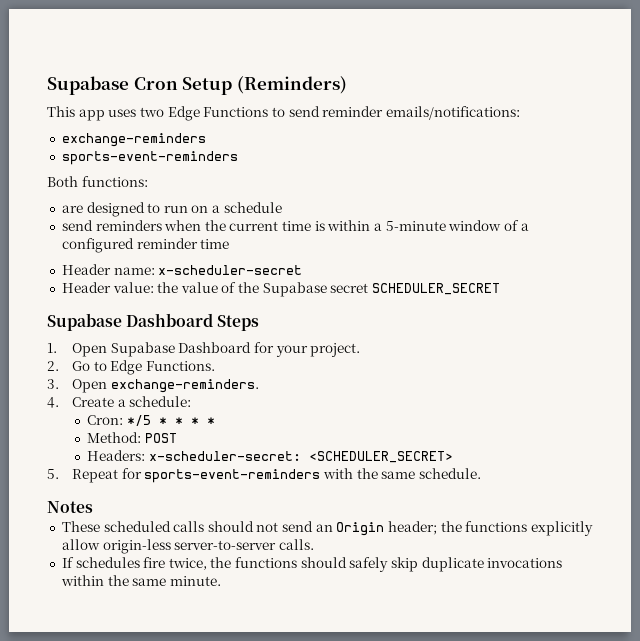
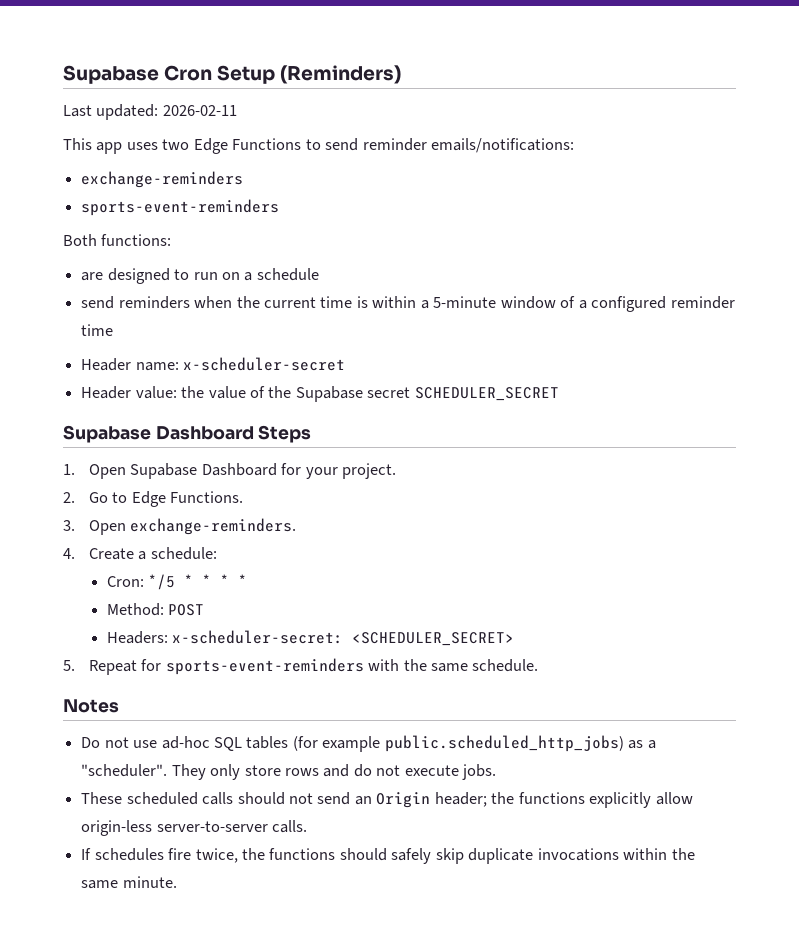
+ Last updated: 2026-02-11
+ Do not use ad-hoc SQL tables (for example public.scheduled_http_jobs) as a "scheduler". They only store rows and do not execute jobs.

